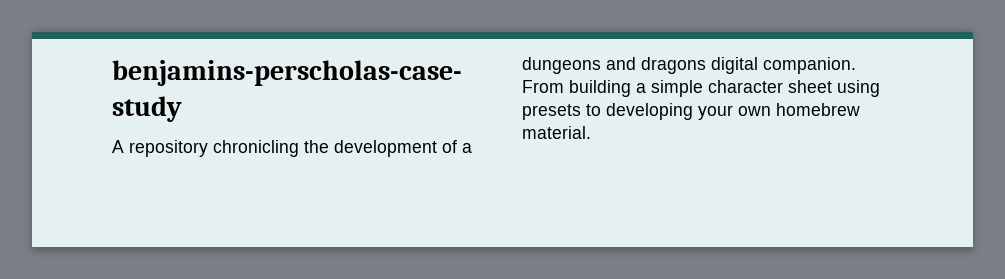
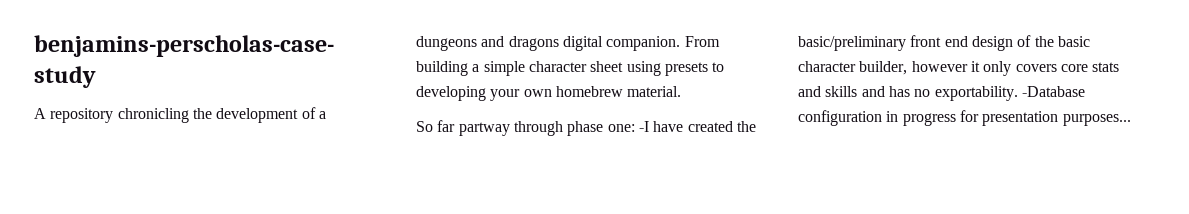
+ So far partway through phase one: -I have created the basic/preliminary front end design of the basic character builder, however it only covers core stats and skills and has no exportability. -Database configuration in progress for presentation purposes...

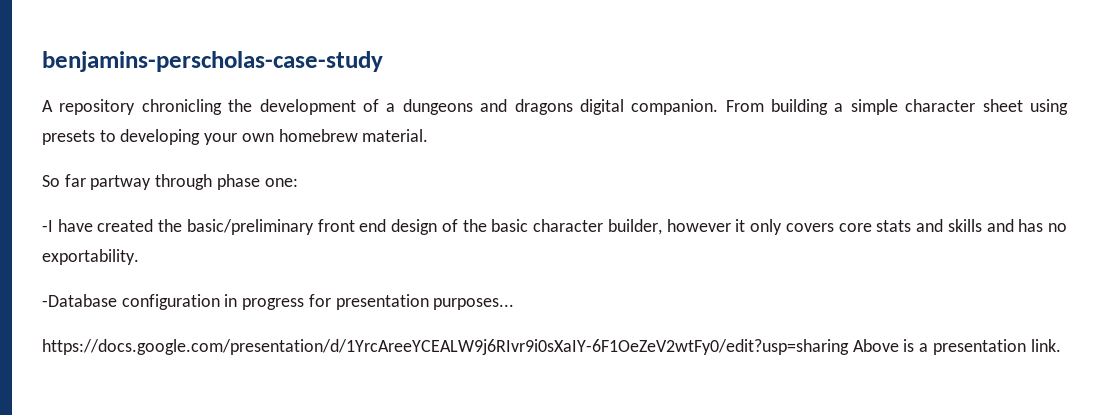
- So far partway through phase one: -I have created the basic/preliminary front end design of the basic character builder, however it only covers core stats and skills and has no exportability. -Database configuration in progress for presentation purposes...
+ So far partway through phase one:
+ -I have created the basic/preliminary front end design of the basic character builder, however it only covers core stats and skills and has no exportability.
+ -Database configuration in progress for presentation purposes...
+ https://docs.google.com/presentation/d/1YrcAreeYCEALW9j6RIvr9i0sXaIY-6F1OeZeV2wtFy0/edit?usp=sharing Above is a presentation link.

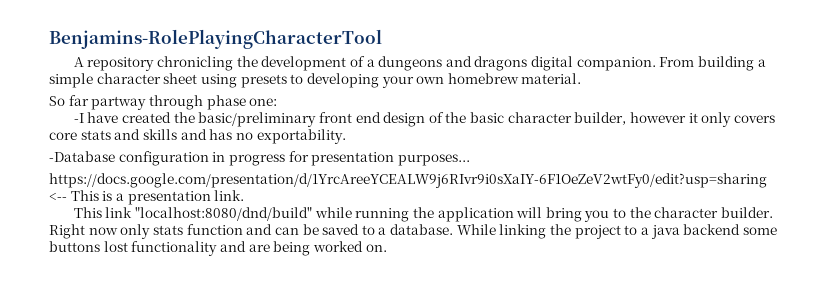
- benjamins-perscholas-case-study
+ Benjamins-RolePlayingCharacterTool
- https://docs.google.com/presentation/d/1YrcAreeYCEALW9j6RIvr9i0sXaIY-6F1OeZeV2wtFy0/edit?usp=sharing Above is a presentation link.
+ https://docs.google.com/presentation/d/1YrcAreeYCEALW9j6RIvr9i0sXaIY-6F1OeZeV2wtFy0/edit?usp=sharing <-- This is a presentation link.
+ This link "localhost:8080/dnd/build" while running the application will bring you to the character builder. Right now only stats function and can be saved to a database. While linking the project to a java backend some buttons lost functionality and are being worked on.

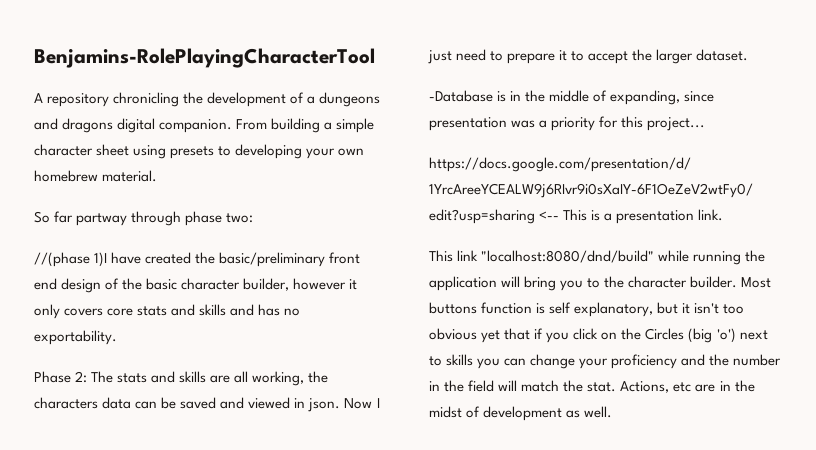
- So far partway through phase one:
- -I have created the basic/preliminary front end design of the basic character builder, however it only covers core stats and skills and has no exportability.
+ So far partway through phase two:
+ //(phase 1)I have created the basic/preliminary front end design of the basic character builder, however it only covers core stats and skills and has no exportability.
- -Database configuration in progress for presentation purposes...
+ Phase 2: The stats and skills are all working, the characters data can be saved and viewed in json. Now I just need to prepare it to accept the larger dataset.
+ -Database is in the middle of expanding, since presentation was a priority for this project...
- Right now only stats function and can be saved to a database. While linking the project to a java backend some buttons lost functionality and are being worked on.
+ Most buttons function is self explanatory, but it isn't too obvious yet that if you click on the Circles (big 'o') next to skills you can change your proficiency and the number in the field will match the stat. Actions, etc are in the midst of development as well.

